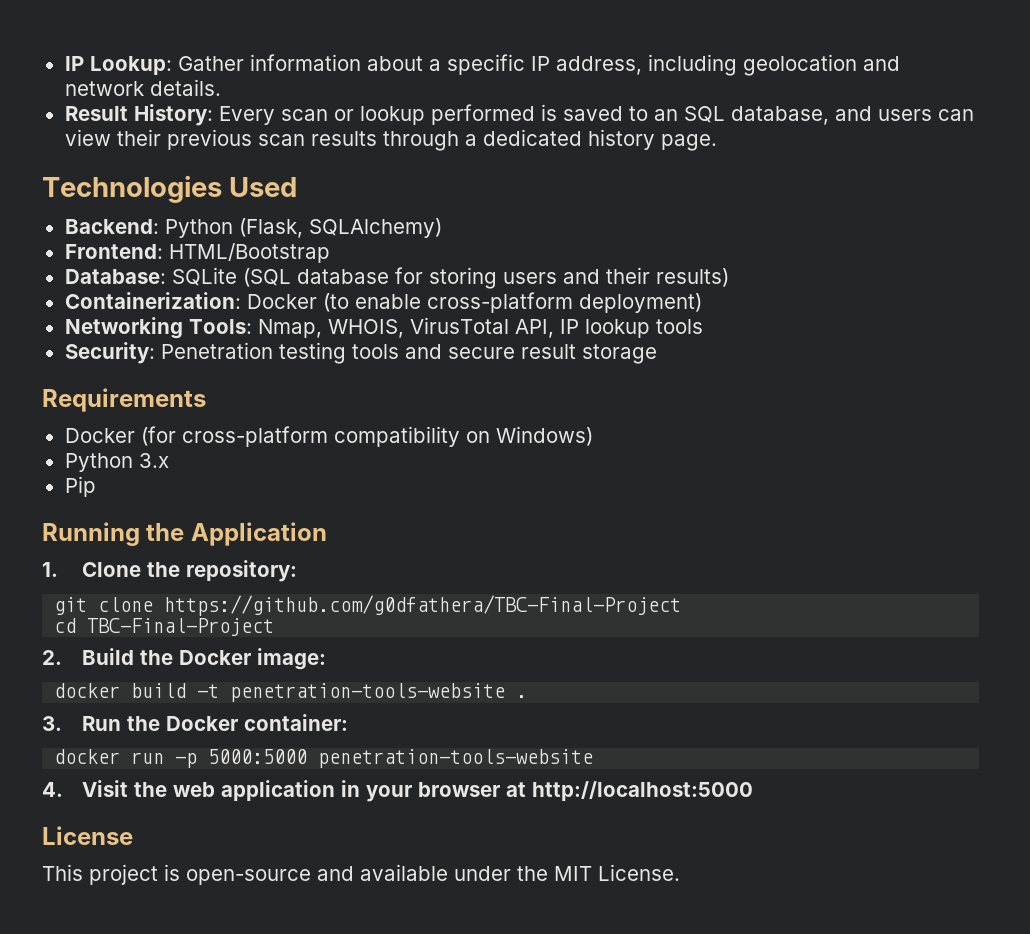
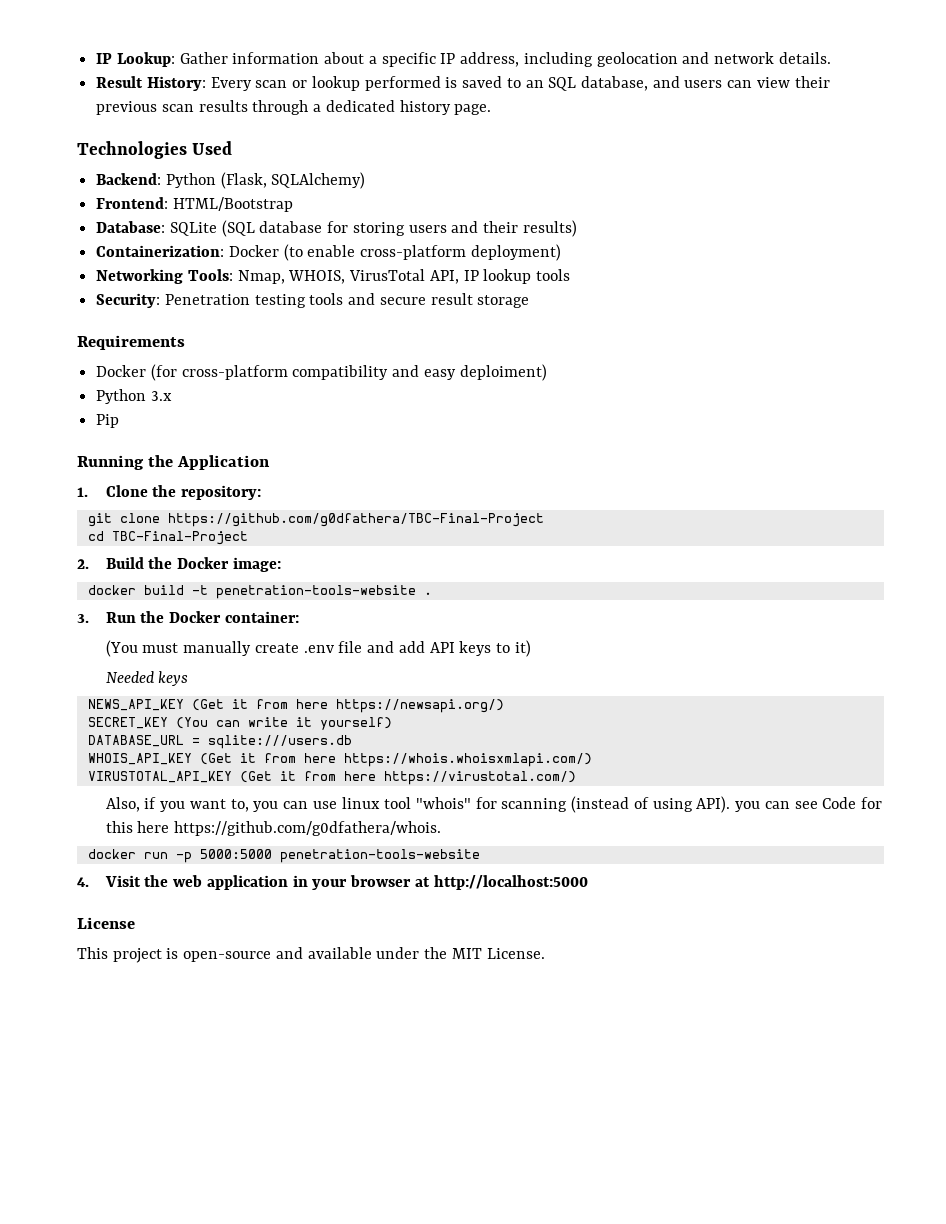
- Docker (for cross-platform compatibility on Windows)
+ Docker (for cross-platform compatibility and easy deploiment)
+ (You must manually create .env file and add API keys to it)
+ Needed keys
+ NEWS_API_KEY (Get it from here https://newsapi.org/)
+ SECRET_KEY (You can write it yourself)
+ DATABASE_URL = sqlite:///users.db
+ WHOIS_API_KEY (Get it from here https://whois.whoisxmlapi.com/)
+ VIRUSTOTAL_API_KEY (Get it from here https://virustotal.com/)
+ Also, if you want to, you can use linux tool "whois" for scanning (instead of using API). you can see Code for this here https://github.com/g0dfathera/whois.

